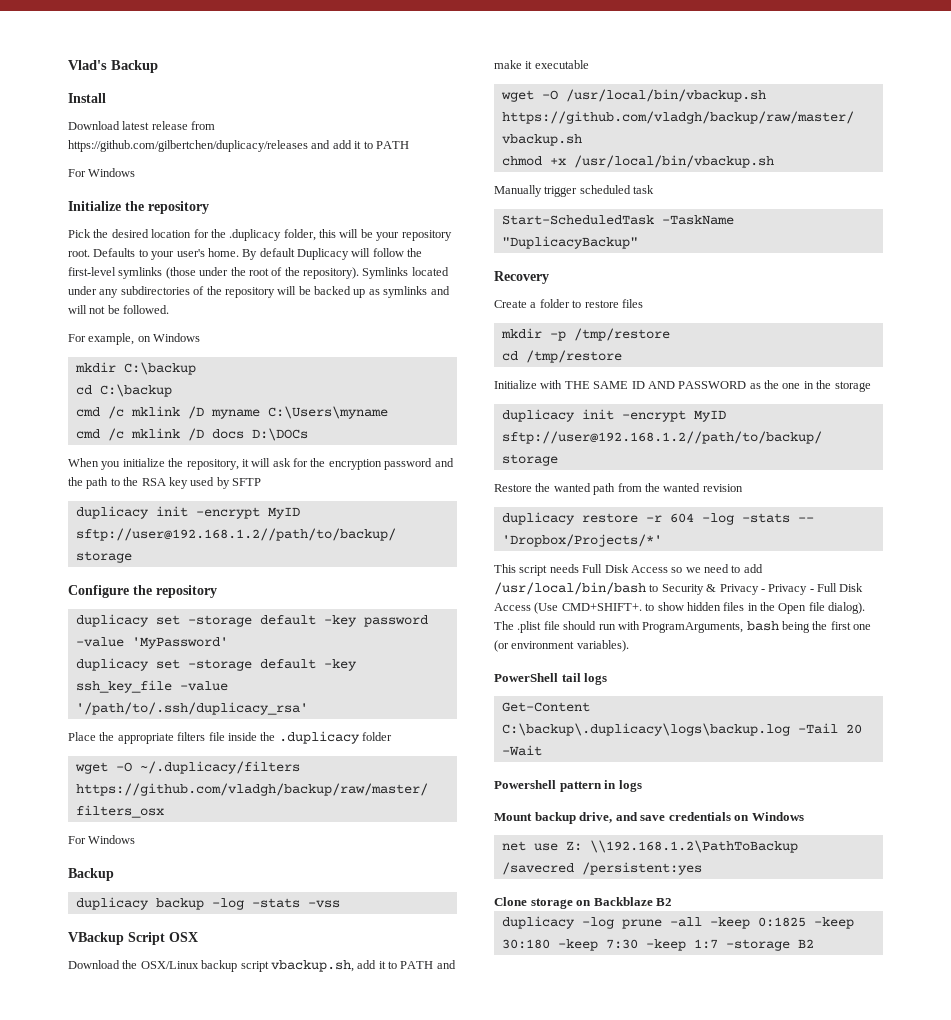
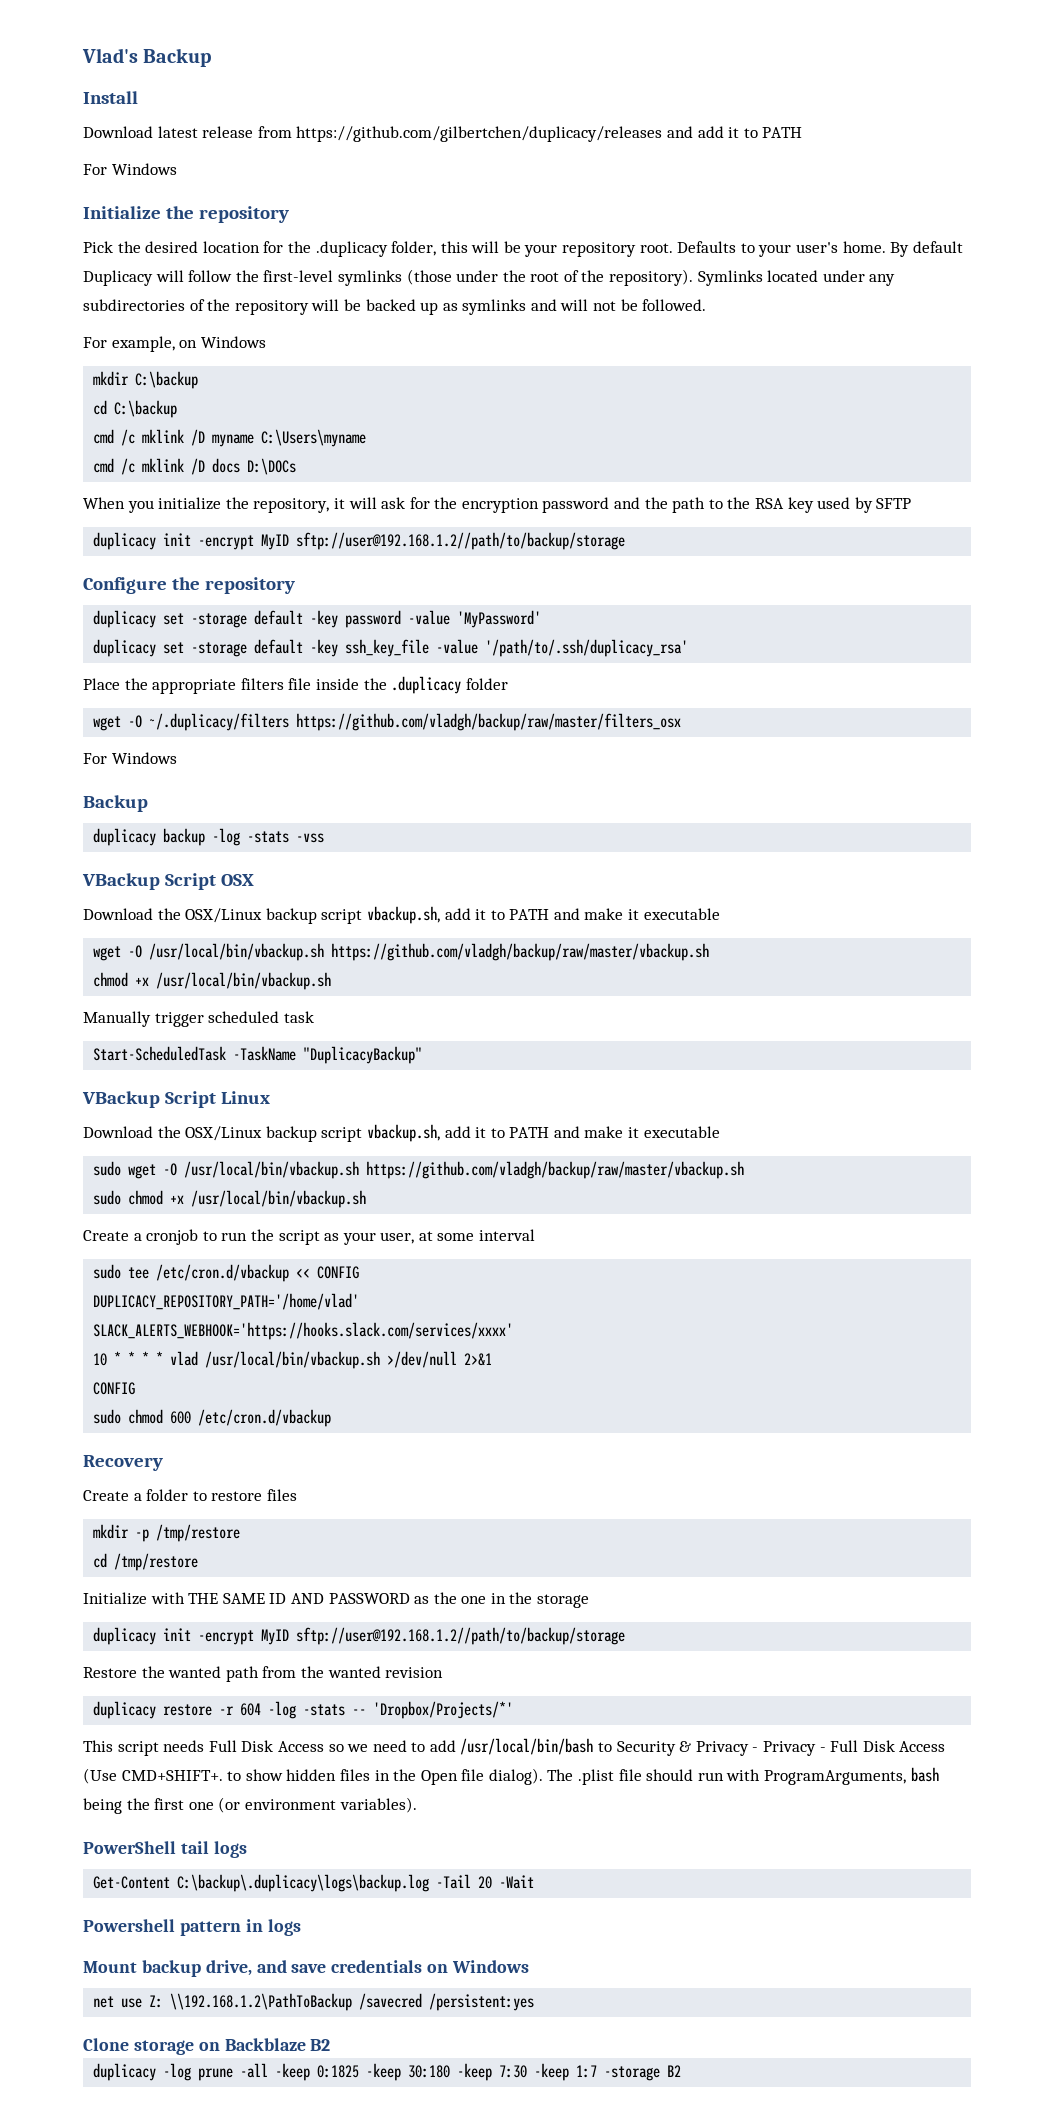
+ VBackup Script Linux
+ Download the OSX/Linux backup script vbackup.sh, add it to PATH and make it executable
+ sudo wget -O /usr/local/bin/vbackup.sh https://github.com/vladgh/backup/raw/master/vbackup.sh
+ sudo chmod +x /usr/local/bin/vbackup.sh
+ Create a cronjob to run the script as your user, at some interval
+ sudo tee /etc/cron.d/vbackup << CONFIG
+ DUPLICACY_REPOSITORY_PATH='/home/vlad'
+ SLACK_ALERTS_WEBHOOK='https://hooks.slack.com/services/xxxx'
+ 10 * * * * vlad /usr/local/bin/vbackup.sh >/dev/null 2>&1
+ CONFIG
+ sudo chmod 600 /etc/cron.d/vbackup

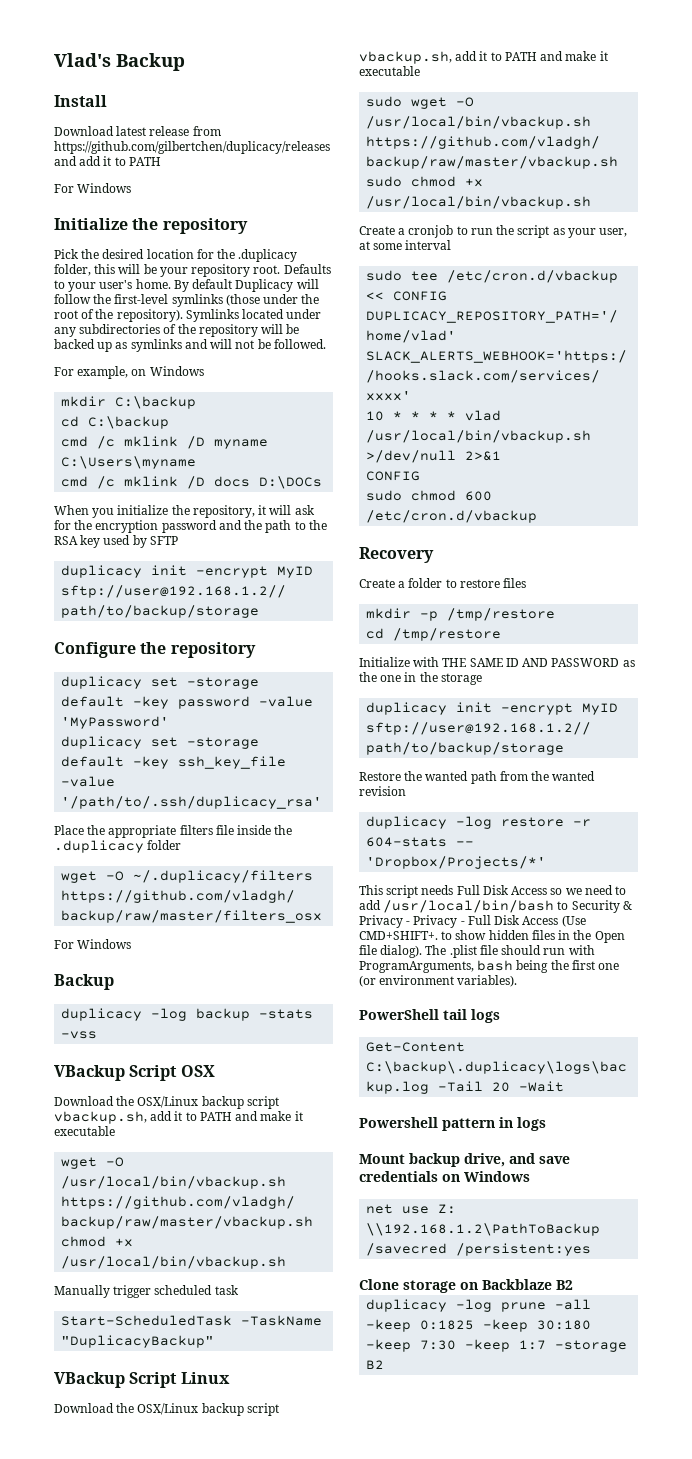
- duplicacy backup -log -stats -vss
+ duplicacy -log backup -stats -vss
- duplicacy restore -r 604 -log -stats -- 'Dropbox/Projects/*'
+ duplicacy -log restore -r 604-stats -- 'Dropbox/Projects/*'

